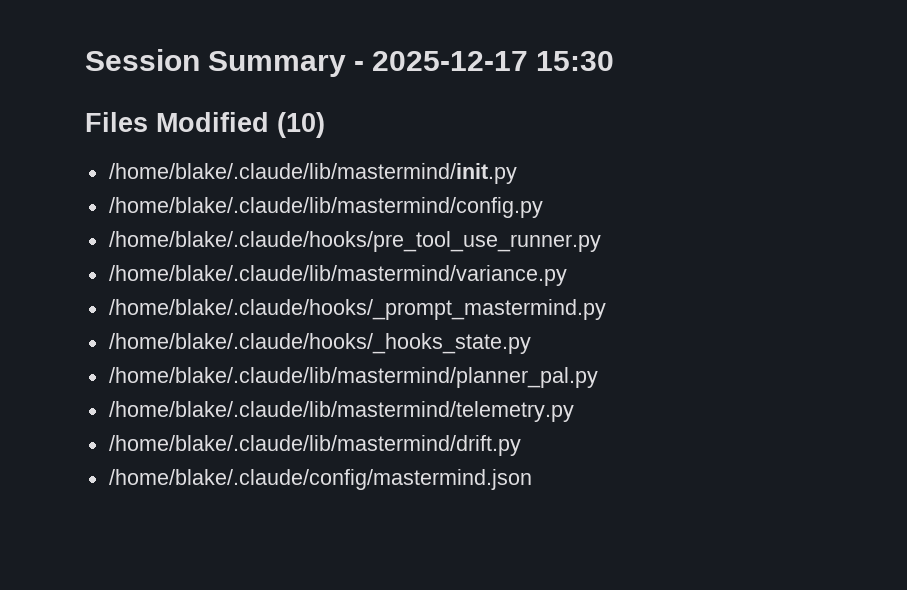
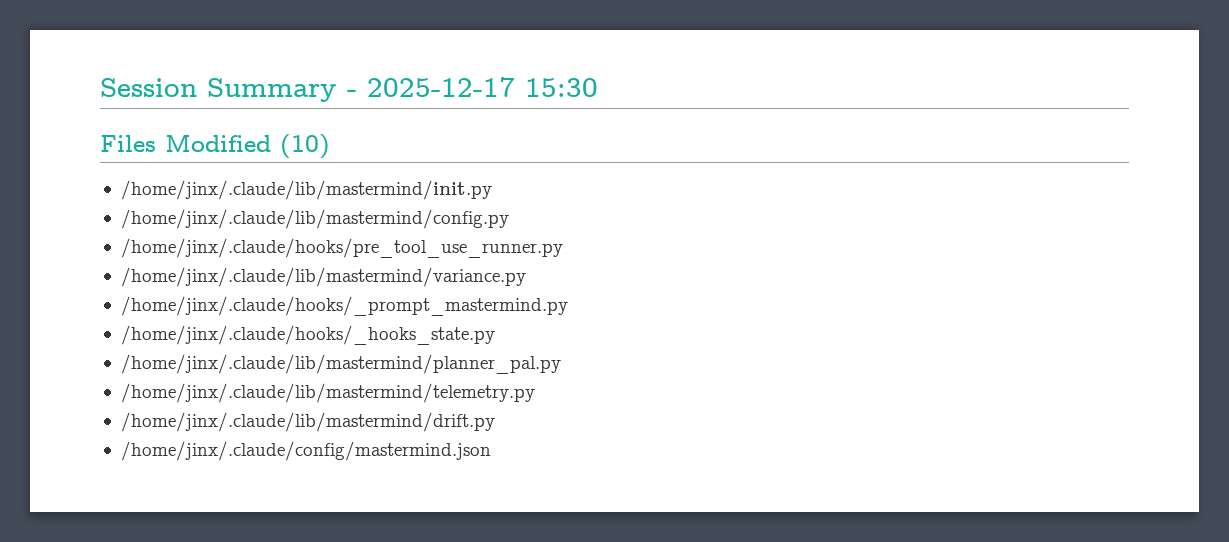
- /home/blake/.claude/lib/mastermind/init.py
- /home/blake/.claude/lib/mastermind/config.py
- /home/blake/.claude/hooks/pre_tool_use_runner.py
- /home/blake/.claude/lib/mastermind/variance.py
- /home/blake/.claude/hooks/_prompt_mastermind.py
- /home/blake/.claude/hooks/_hooks_state.py
- /home/blake/.claude/lib/mastermind/planner_pal.py
- /home/blake/.claude/lib/mastermind/telemetry.py
- /home/blake/.claude/lib/mastermind/drift.py
- /home/blake/.claude/config/mastermind.json
+ /home/jinx/.claude/lib/mastermind/init.py
+ /home/jinx/.claude/lib/mastermind/config.py
+ /home/jinx/.claude/hooks/pre_tool_use_runner.py
+ /home/jinx/.claude/lib/mastermind/variance.py
+ /home/jinx/.claude/hooks/_prompt_mastermind.py
+ /home/jinx/.claude/hooks/_hooks_state.py
+ /home/jinx/.claude/lib/mastermind/planner_pal.py
+ /home/jinx/.claude/lib/mastermind/telemetry.py
+ /home/jinx/.claude/lib/mastermind/drift.py
+ /home/jinx/.claude/config/mastermind.json

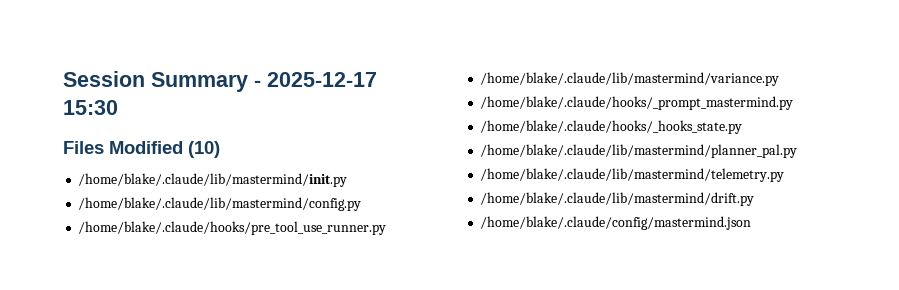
- /home/jinx/.claude/lib/mastermind/init.py
- /home/jinx/.claude/lib/mastermind/config.py
- /home/jinx/.claude/hooks/pre_tool_use_runner.py
- /home/jinx/.claude/lib/mastermind/variance.py
- /home/jinx/.claude/hooks/_prompt_mastermind.py
- /home/jinx/.claude/hooks/_hooks_state.py
- /home/jinx/.claude/lib/mastermind/planner_pal.py
- /home/jinx/.claude/lib/mastermind/telemetry.py
- /home/jinx/.claude/lib/mastermind/drift.py
- /home/jinx/.claude/config/mastermind.json
+ /home/blake/.claude/lib/mastermind/init.py
+ /home/blake/.claude/lib/mastermind/config.py
+ /home/blake/.claude/hooks/pre_tool_use_runner.py
+ /home/blake/.claude/lib/mastermind/variance.py
+ /home/blake/.claude/hooks/_prompt_mastermind.py
+ /home/blake/.claude/hooks/_hooks_state.py
+ /home/blake/.claude/lib/mastermind/planner_pal.py
+ /home/blake/.claude/lib/mastermind/telemetry.py
+ /home/blake/.claude/lib/mastermind/drift.py
+ /home/blake/.claude/config/mastermind.json

